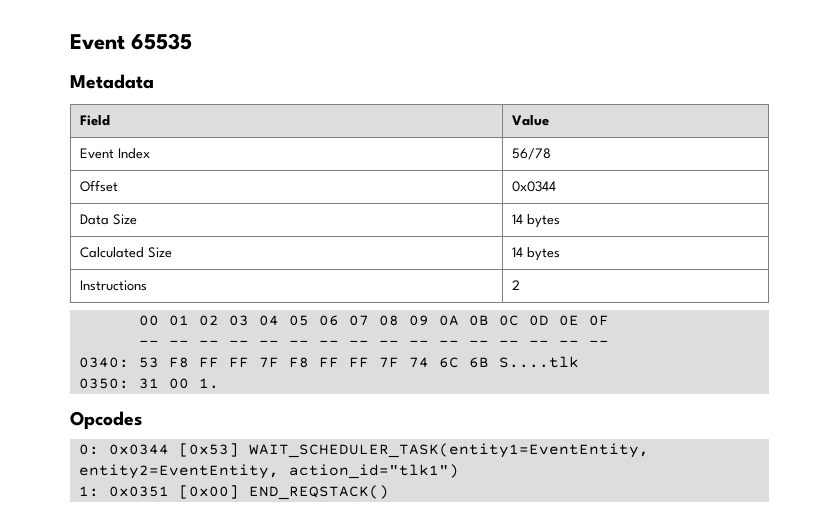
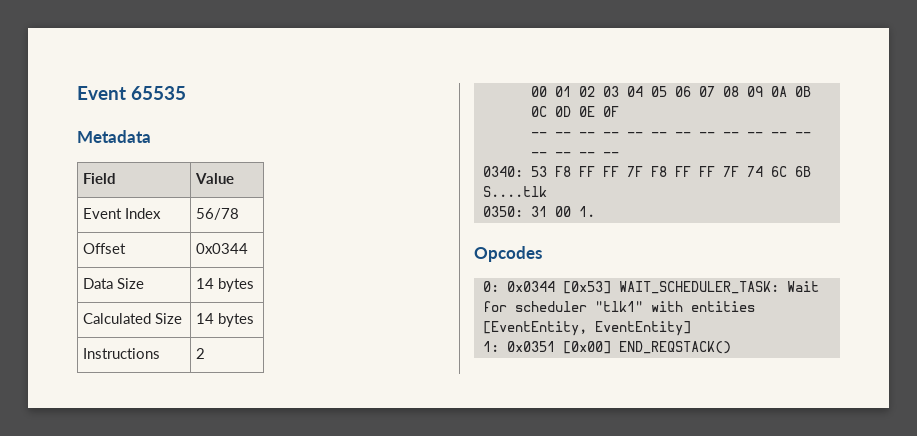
- 0: 0x0344 [0x53] WAIT_SCHEDULER_TASK(entity1=EventEntity, entity2=EventEntity, action_id="tlk1")
+ 0: 0x0344 [0x53] WAIT_SCHEDULER_TASK: Wait for scheduler "tlk1" with entities [EventEntity, EventEntity]

